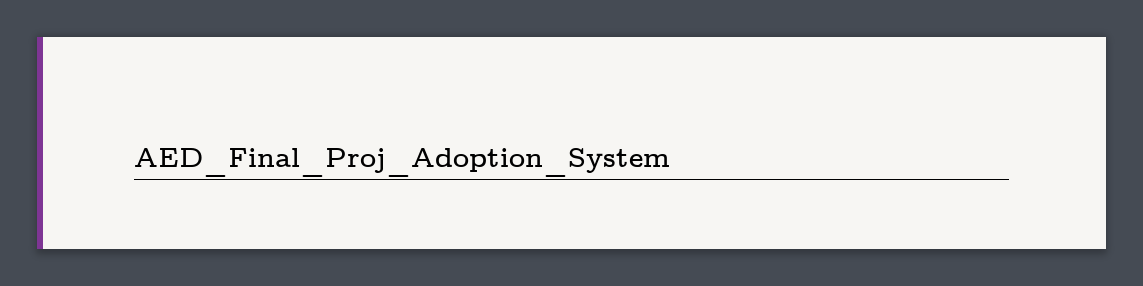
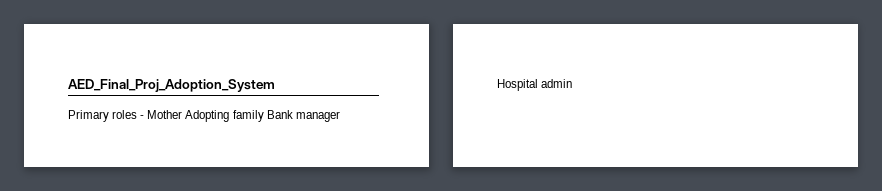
+ Primary roles - Mother Adopting family Bank manager Hospital admin

